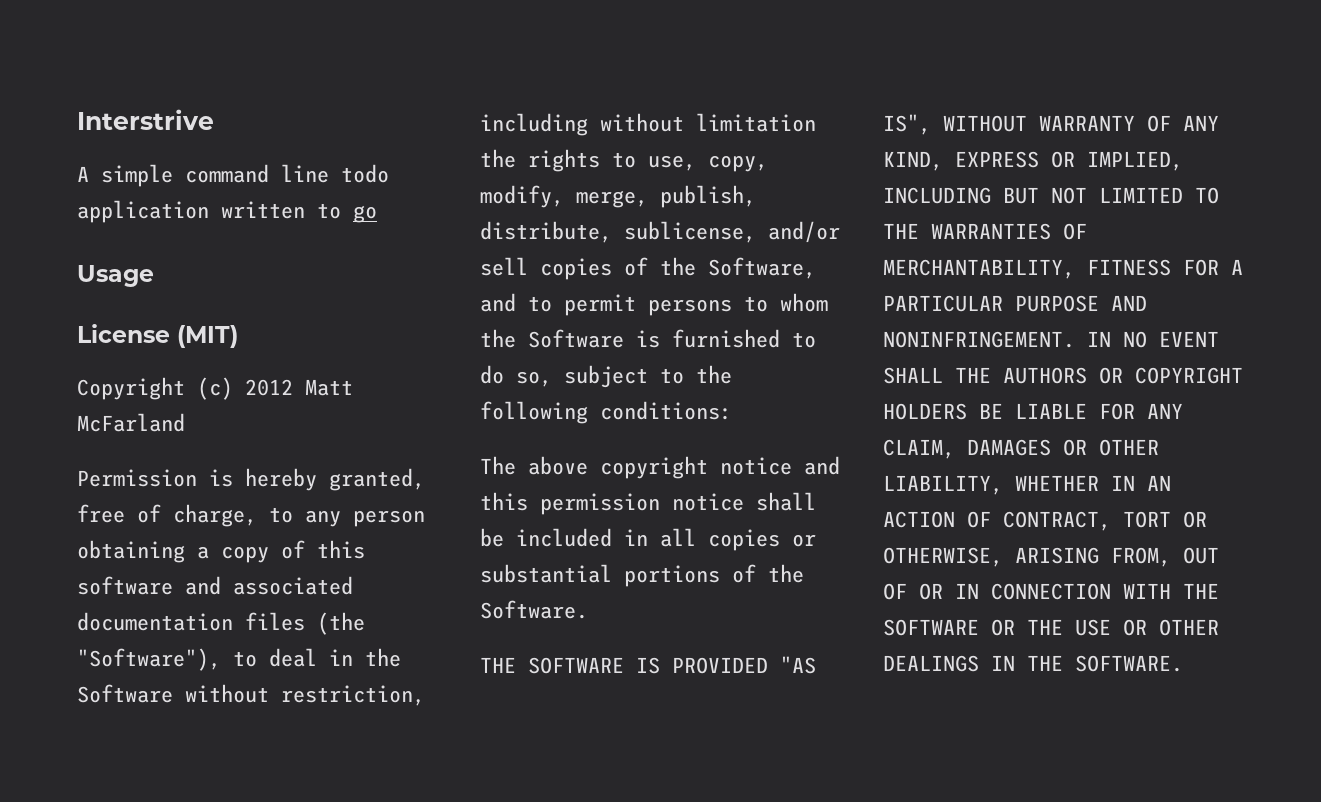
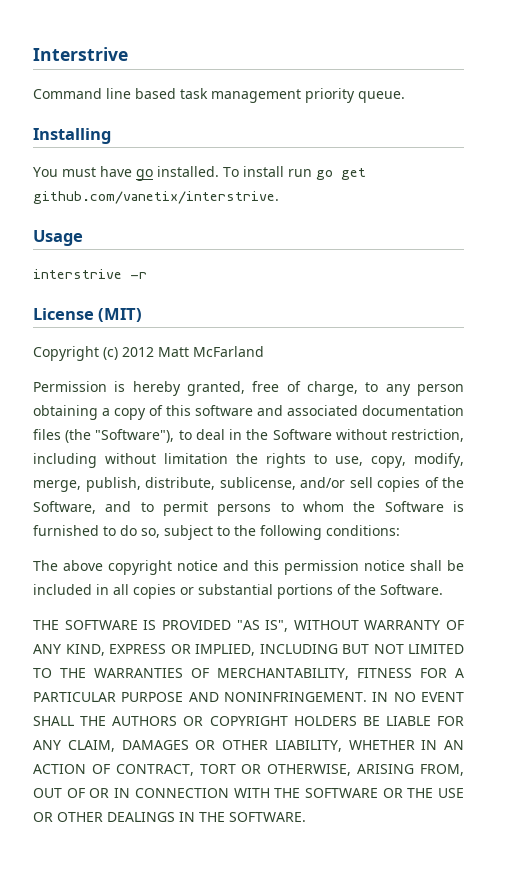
- A simple command line todo application written to go
+ Command line based task management priority queue.
+ Installing
+ You must have go installed. To install run go get github.com/vanetix/interstrive.
+ interstrive -r

